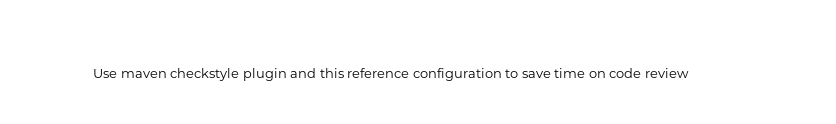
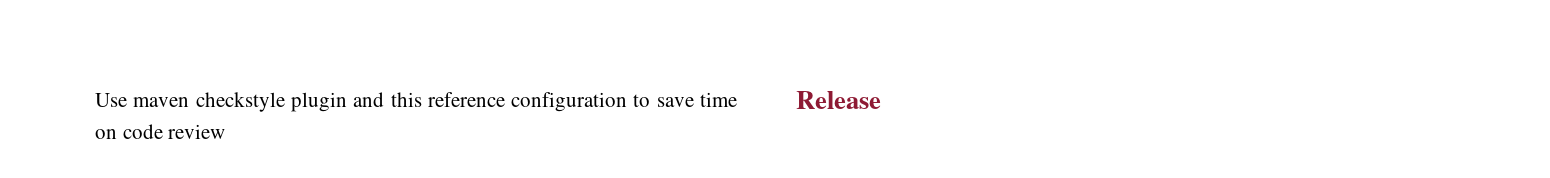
+ Release

